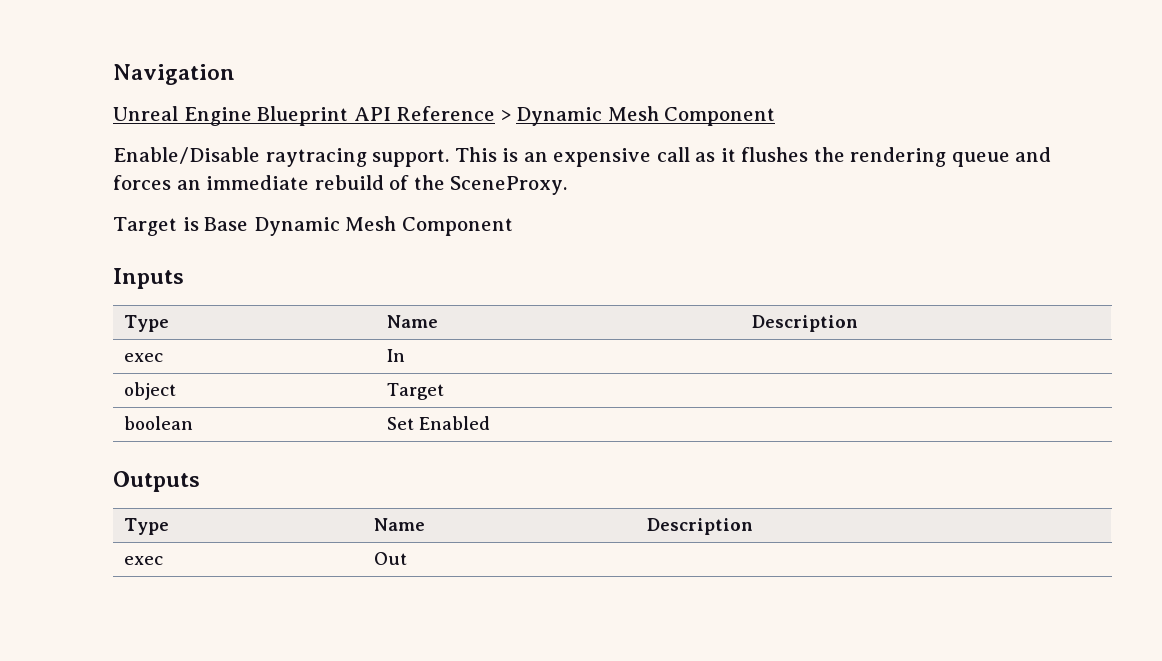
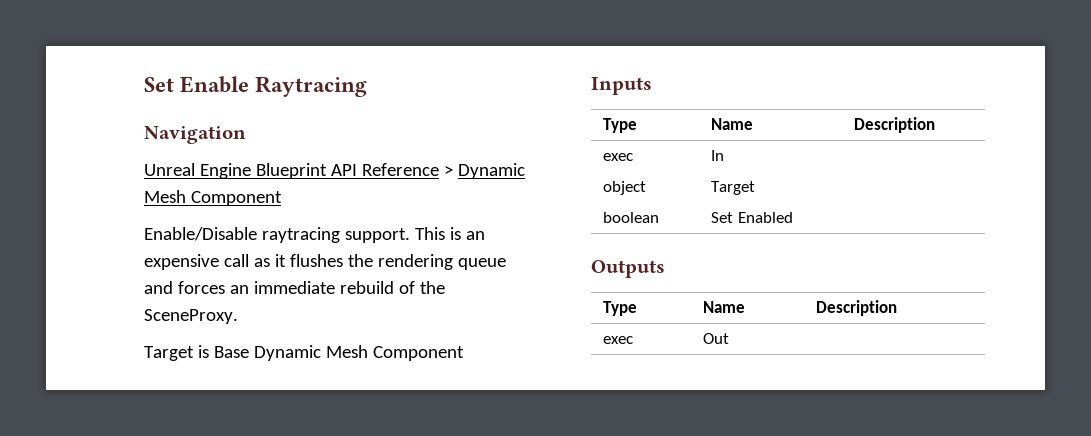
+ Set Enable Raytracing

